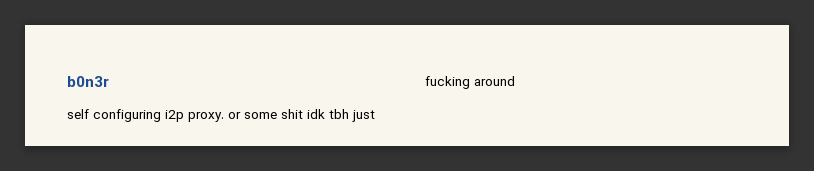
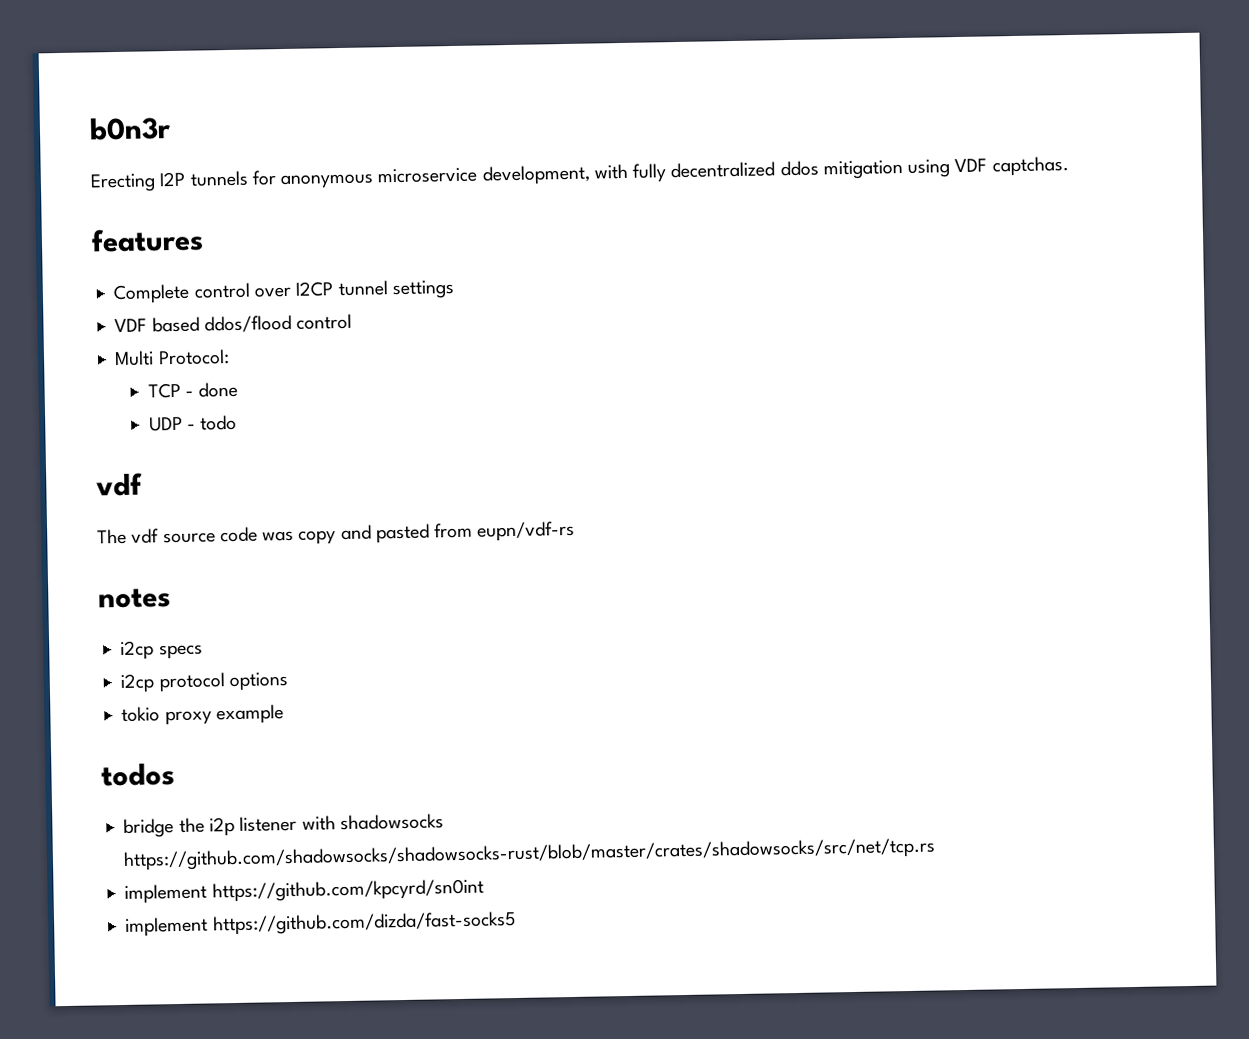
- self configuring i2p proxy. or some shit idk tbh just fucking around
+ Erecting I2P tunnels for anonymous microservice development, with fully decentralized ddos mitigation using VDF captchas.
+ features
+ Complete control over I2CP tunnel settings
+ VDF based ddos/flood control
+ Multi Protocol:
+ TCP - done
+ UDP - todo
+ vdf
+ The vdf source code was copy and pasted from eupn/vdf-rs
+ notes
+ i2cp specs
+ i2cp protocol options
+ tokio proxy example
+ todos
+ bridge the i2p listener with shadowsocks https://github.com/shadowsocks/shadowsocks-rust/blob/master/crates/shadowsocks/src/net/tcp.rs
+ implement https://github.com/kpcyrd/sn0int
+ implement https://github.com/dizda/fast-socks5

